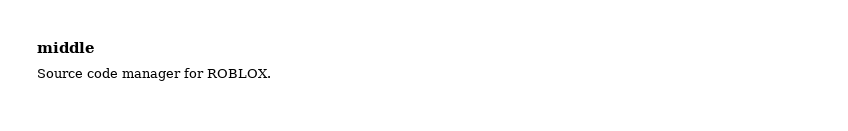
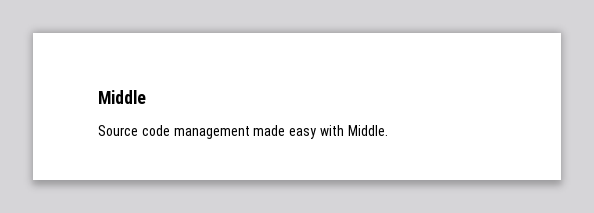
- middle
+ Middle
- Source code manager for ROBLOX.
+ Source code management made easy with Middle.

